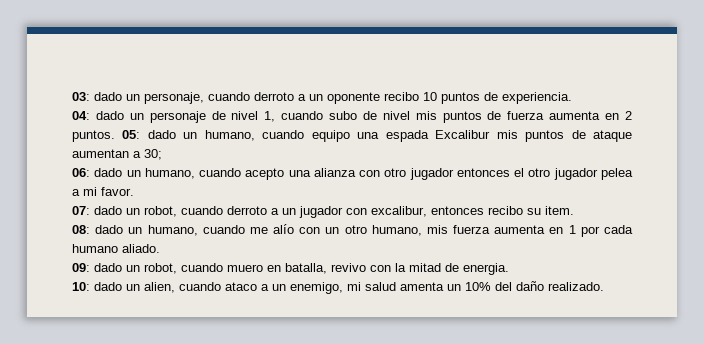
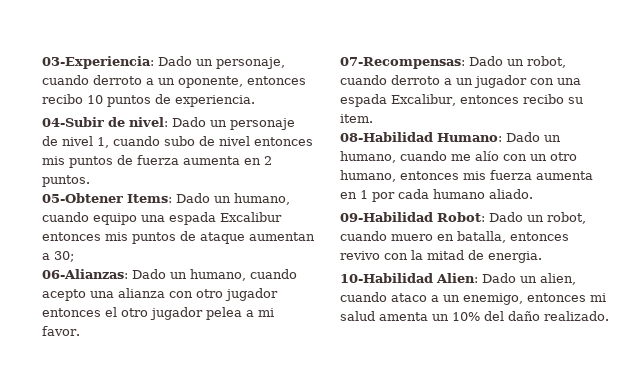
- 03: dado un personaje, cuando derroto a un oponente recibo 10 puntos de experiencia.
+ 03-Experiencia: Dado un personaje, cuando derroto a un oponente, entonces recibo 10 puntos de experiencia.
- 04: dado un personaje de nivel 1, cuando subo de nivel mis puntos de fuerza aumenta en 2 puntos. 05: dado un humano, cuando equipo una espada Excalibur mis puntos de ataque aumentan a 30;
+ 04-Subir de nivel: Dado un personaje de nivel 1, cuando subo de nivel entonces mis puntos de fuerza aumenta en 2 puntos.
+ 05-Obtener Items: Dado un humano, cuando equipo una espada Excalibur entonces mis puntos de ataque aumentan a 30;
- 06: dado un humano, cuando acepto una alianza con otro jugador entonces el otro jugador pelea a mi favor.
+ 06-Alianzas: Dado un humano, cuando acepto una alianza con otro jugador entonces el otro jugador pelea a mi favor.
- 07: dado un robot, cuando derroto a un jugador con excalibur, entonces recibo su item.
+ 07-Recompensas: Dado un robot, cuando derroto a un jugador con una espada Excalibur, entonces recibo su item.
- 08: dado un humano, cuando me alío con un otro humano, mis fuerza aumenta en 1 por cada humano aliado.
+ 08-Habilidad Humano: Dado un humano, cuando me alío con un otro humano, entonces mis fuerza aumenta en 1 por cada humano aliado.
- 09: dado un robot, cuando muero en batalla, revivo con la mitad de energia.
+ 09-Habilidad Robot: Dado un robot, cuando muero en batalla, entonces revivo con la mitad de energia.
- 10: dado un alien, cuando ataco a un enemigo, mi salud amenta un 10% del daño realizado.
+ 10-Habilidad Alien: Dado un alien, cuando ataco a un enemigo, entonces mi salud amenta un 10% del daño realizado.

